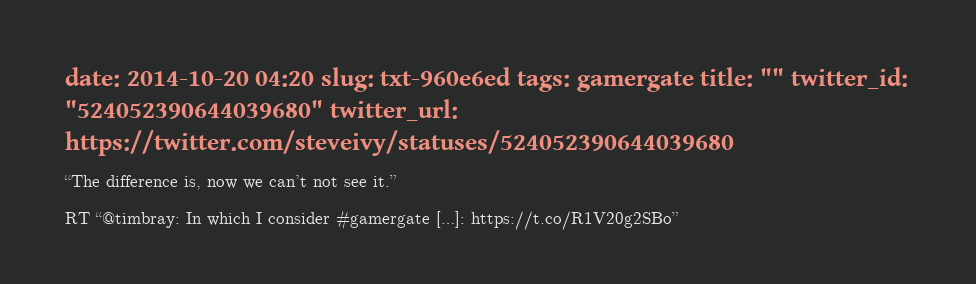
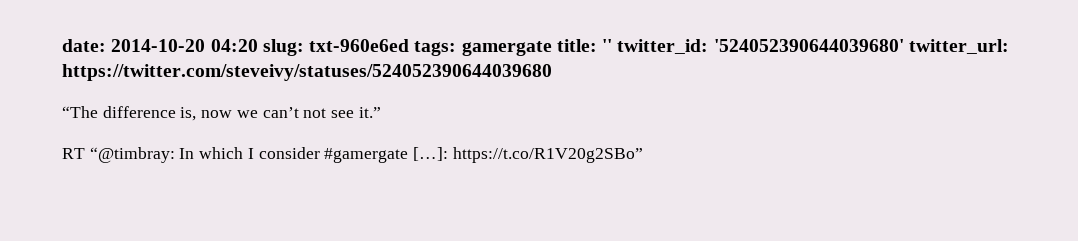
- date: 2014-10-20 04:20 slug: txt-960e6ed tags: gamergate title: "" twitter_id: "524052390644039680" twitter_url: https://twitter.com/steveivy/statuses/524052390644039680
+ date: 2014-10-20 04:20 slug: txt-960e6ed tags: gamergate title: '' twitter_id: '524052390644039680' twitter_url: https://twitter.com/steveivy/statuses/524052390644039680

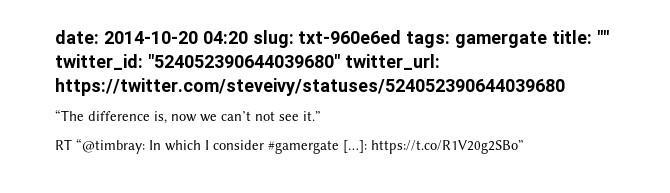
- date: 2014-10-20 04:20 slug: txt-960e6ed tags: gamergate title: '' twitter_id: '524052390644039680' twitter_url: https://twitter.com/steveivy/statuses/524052390644039680
+ date: 2014-10-20 04:20 slug: txt-960e6ed tags: gamergate title: "" twitter_id: "524052390644039680" twitter_url: https://twitter.com/steveivy/statuses/524052390644039680

